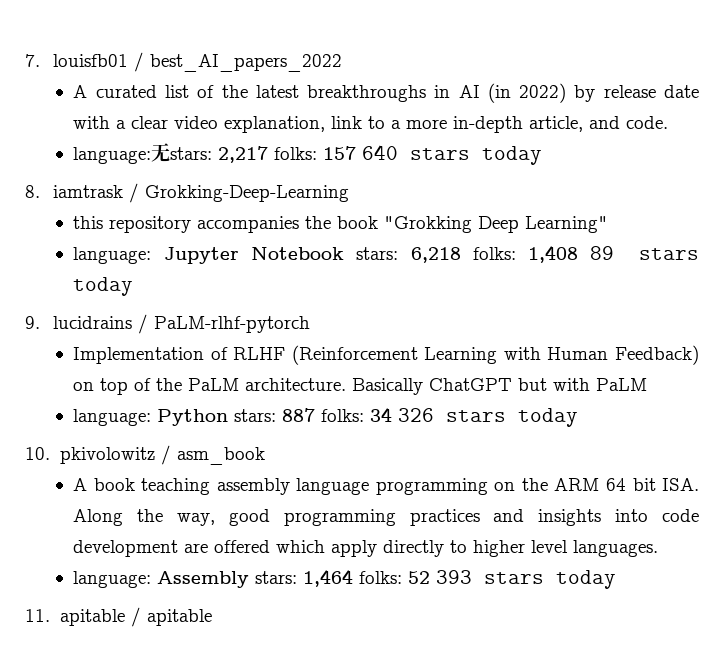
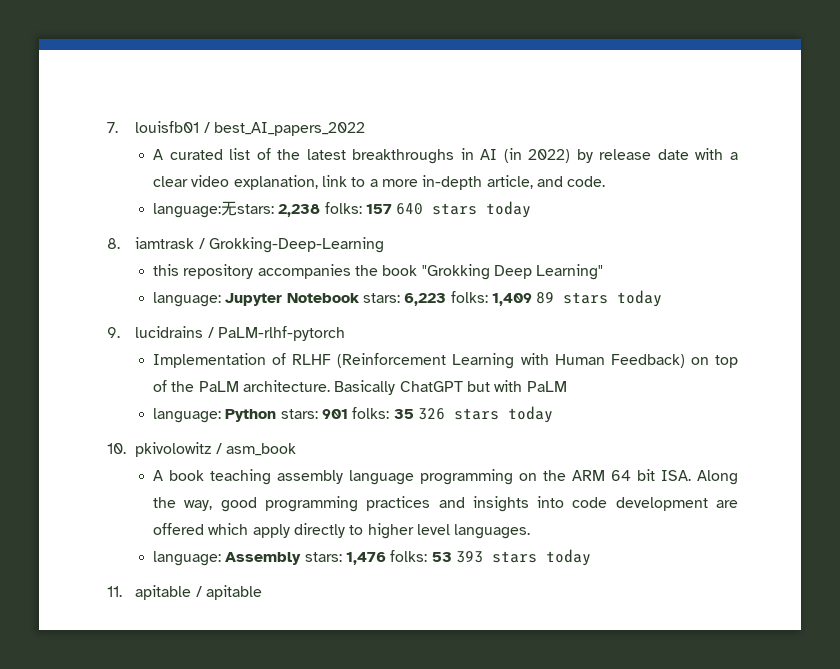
- language:无stars: 2,217 folks: 157 640 stars today
+ language:无stars: 2,238 folks: 157 640 stars today
- language: Jupyter Notebook stars: 6,218 folks: 1,408 89 stars today
+ language: Jupyter Notebook stars: 6,223 folks: 1,409 89 stars today
- language: Python stars: 887 folks: 34 326 stars today
+ language: Python stars: 901 folks: 35 326 stars today
- language: Assembly stars: 1,464 folks: 52 393 stars today
+ language: Assembly stars: 1,476 folks: 53 393 stars today

